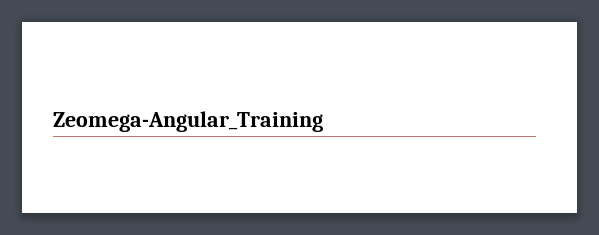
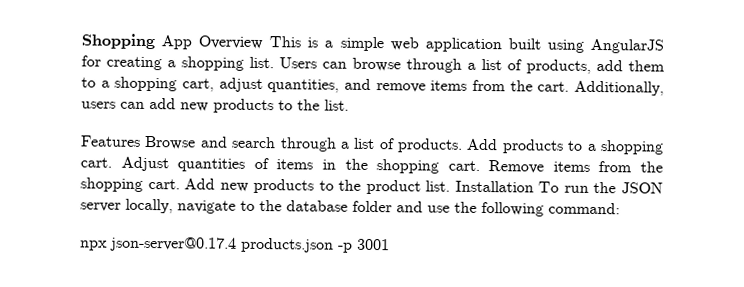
- Zeomega-Angular_Training
+ Shopping App Overview This is a simple web application built using AngularJS for creating a shopping list. Users can browse through a list of products, add them to a shopping cart, adjust quantities, and remove items from the cart. Additionally, users can add new products to the list.
+ Features Browse and search through a list of products. Add products to a shopping cart. Adjust quantities of items in the shopping cart. Remove items from the shopping cart. Add new products to the product list. Installation To run the JSON server locally, navigate to the database folder and use the following command:
+ npx json-server@0.17.4 products.json -p 3001

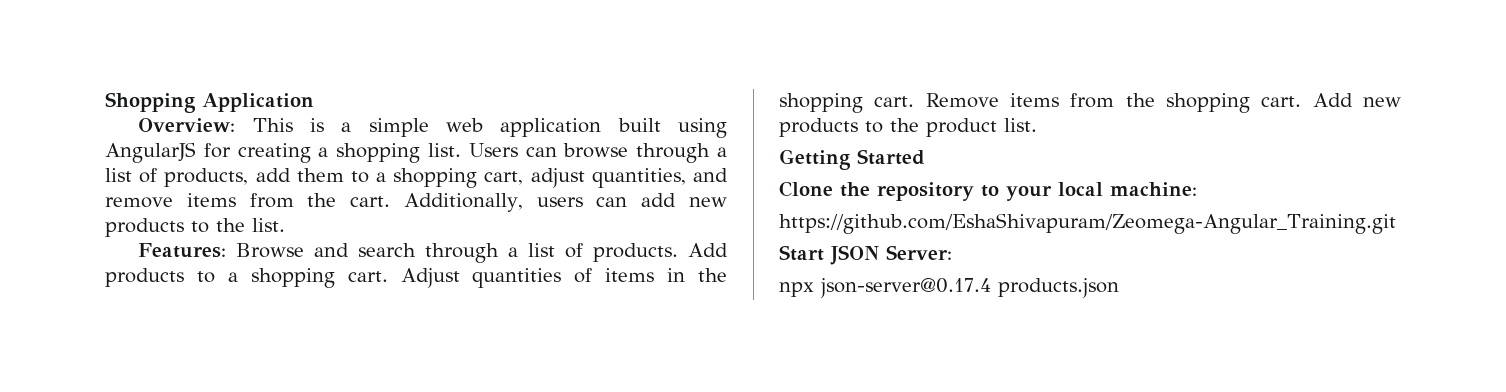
- Shopping App Overview This is a simple web application built using AngularJS for creating a shopping list.
+ Shopping Application
+ Overview: This is a simple web application built using AngularJS for creating a shopping list.
- Features Browse and search through a list of products.
+ Features: Browse and search through a list of products.
- Add new products to the product list. Installation To run the JSON server locally, navigate to the database folder and use the following command:
+ Add new products to the product list.
+ Getting Started
+ Clone the repository to your local machine:
+ https://github.com/EshaShivapuram/Zeomega-Angular_Training.git
+ Start JSON Server:
- npx json-server@0.17.4 products.json -p 3001
+ npx json-server@0.17.4 products.json

